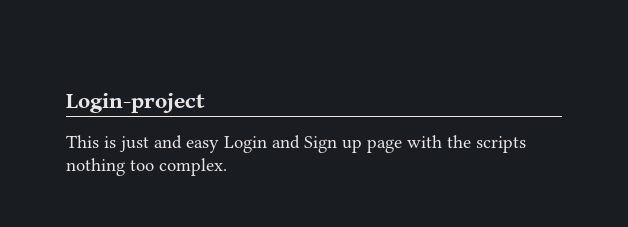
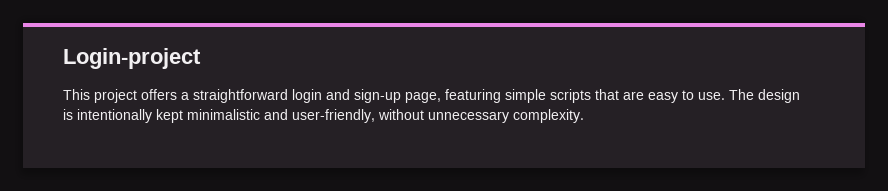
- This is just and easy Login and Sign up page with the scripts nothing too complex.
+ This project offers a straightforward login and sign-up page, featuring simple scripts that are easy to use. The design is intentionally kept minimalistic and user-friendly, without unnecessary complexity.

